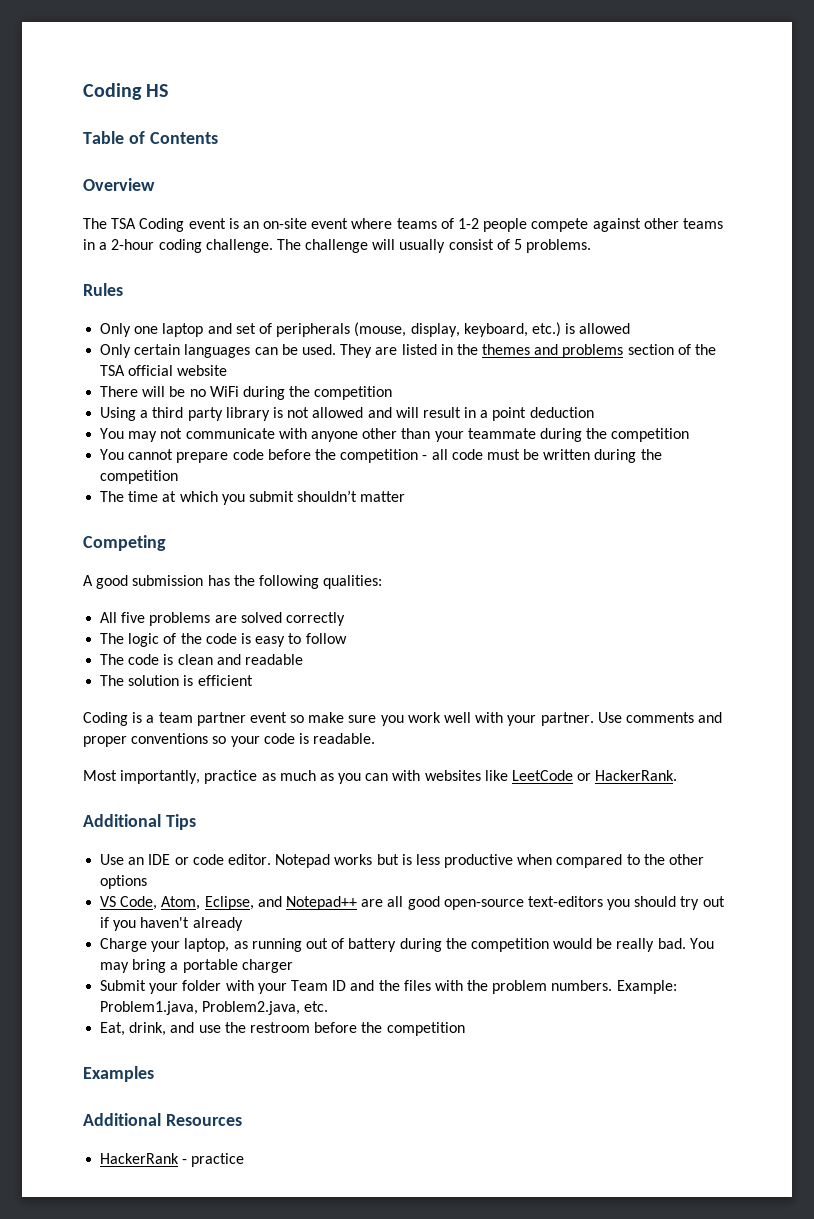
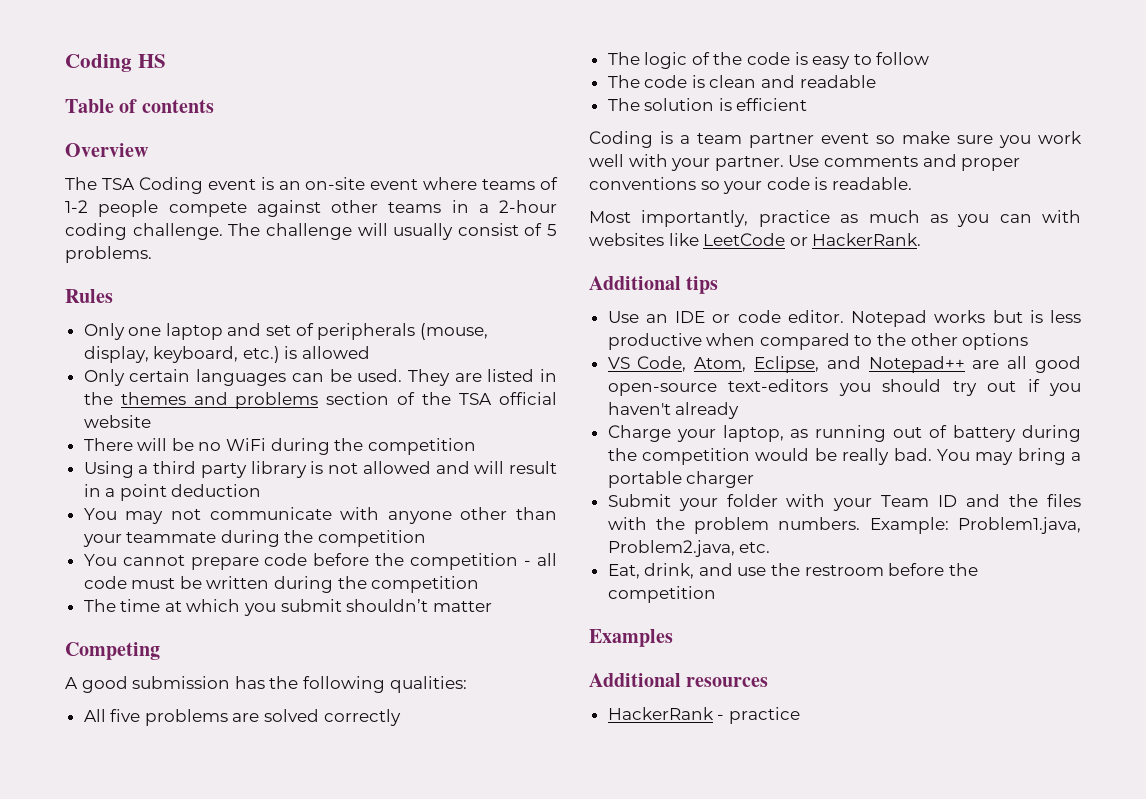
- Table of Contents
+ Table of contents
- Additional Tips
+ Additional tips
- Additional Resources
+ Additional resources

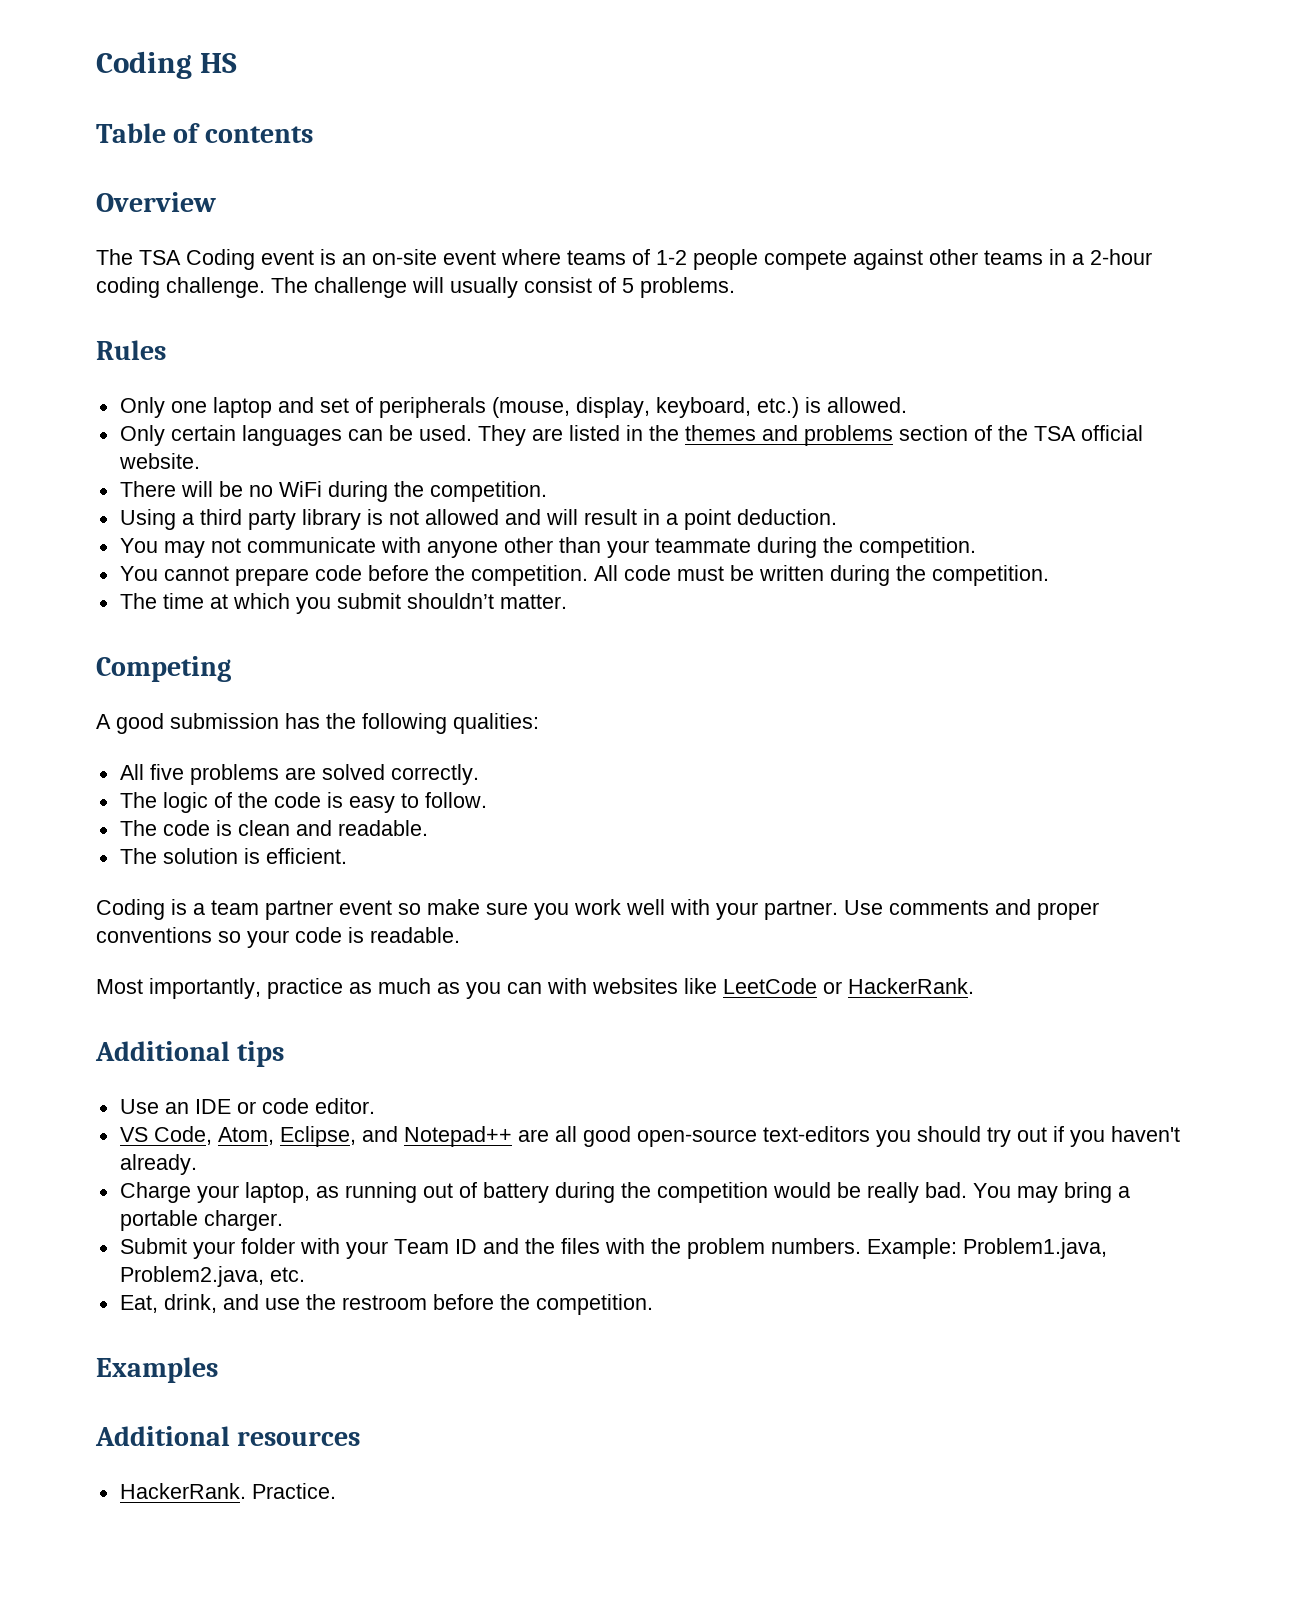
- Only one laptop and set of peripherals (mouse, display, keyboard, etc.) is allowed
+ Only one laptop and set of peripherals (mouse, display, keyboard, etc.) is allowed.
- They are listed in the themes and problems section of the TSA official website
+ They are listed in the themes and problems section of the TSA official website.
- There will be no WiFi during the competition
+ There will be no WiFi during the competition.
- Using a third party library is not allowed and will result in a point deduction
+ Using a third party library is not allowed and will result in a point deduction.
- You may not communicate with anyone other than your teammate during the competition
+ You may not communicate with anyone other than your teammate during the competition.
- You cannot prepare code before the competition - all code must be written during the competition
+ You cannot prepare code before the competition. All code must be written during the competition.
- The time at which you submit shouldn’t matter
+ The time at which you submit shouldn’t matter.
- All five problems are solved correctly
+ All five problems are solved correctly.
- The logic of the code is easy to follow
+ The logic of the code is easy to follow.
- The code is clean and readable
+ The code is clean and readable.
- The solution is efficient
+ The solution is efficient.
- Notepad works but is less productive when compared to the other options
- VS Code, Atom, Eclipse, and Notepad++ are all good open-source text-editors you should try out if you haven't already
+ VS Code, Atom, Eclipse, and Notepad++ are all good open-source text-editors you should try out if you haven't already.
- You may bring a portable charger
+ You may bring a portable charger.
- Eat, drink, and use the restroom before the competition
+ Eat, drink, and use the restroom before the competition.
- HackerRank - practice
+ HackerRank. Practice.

